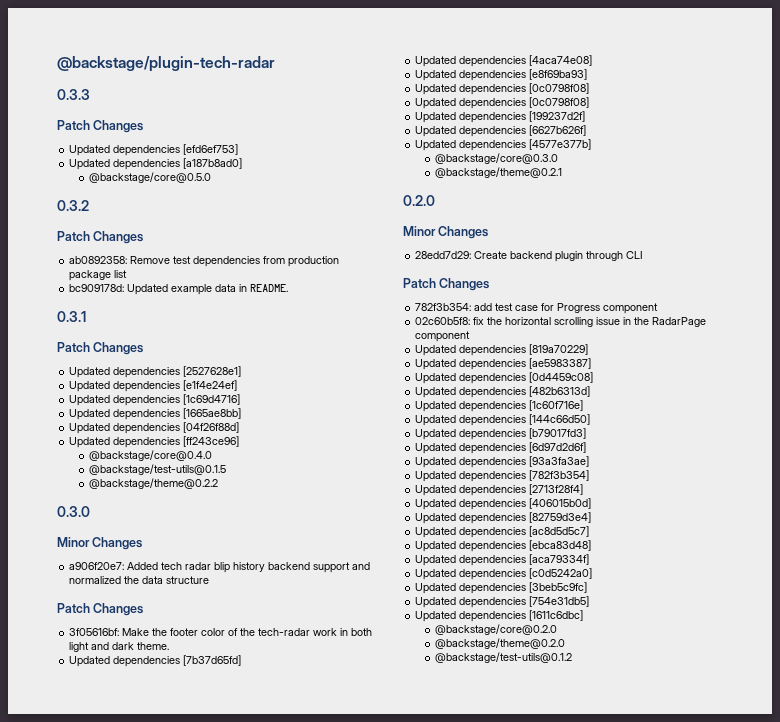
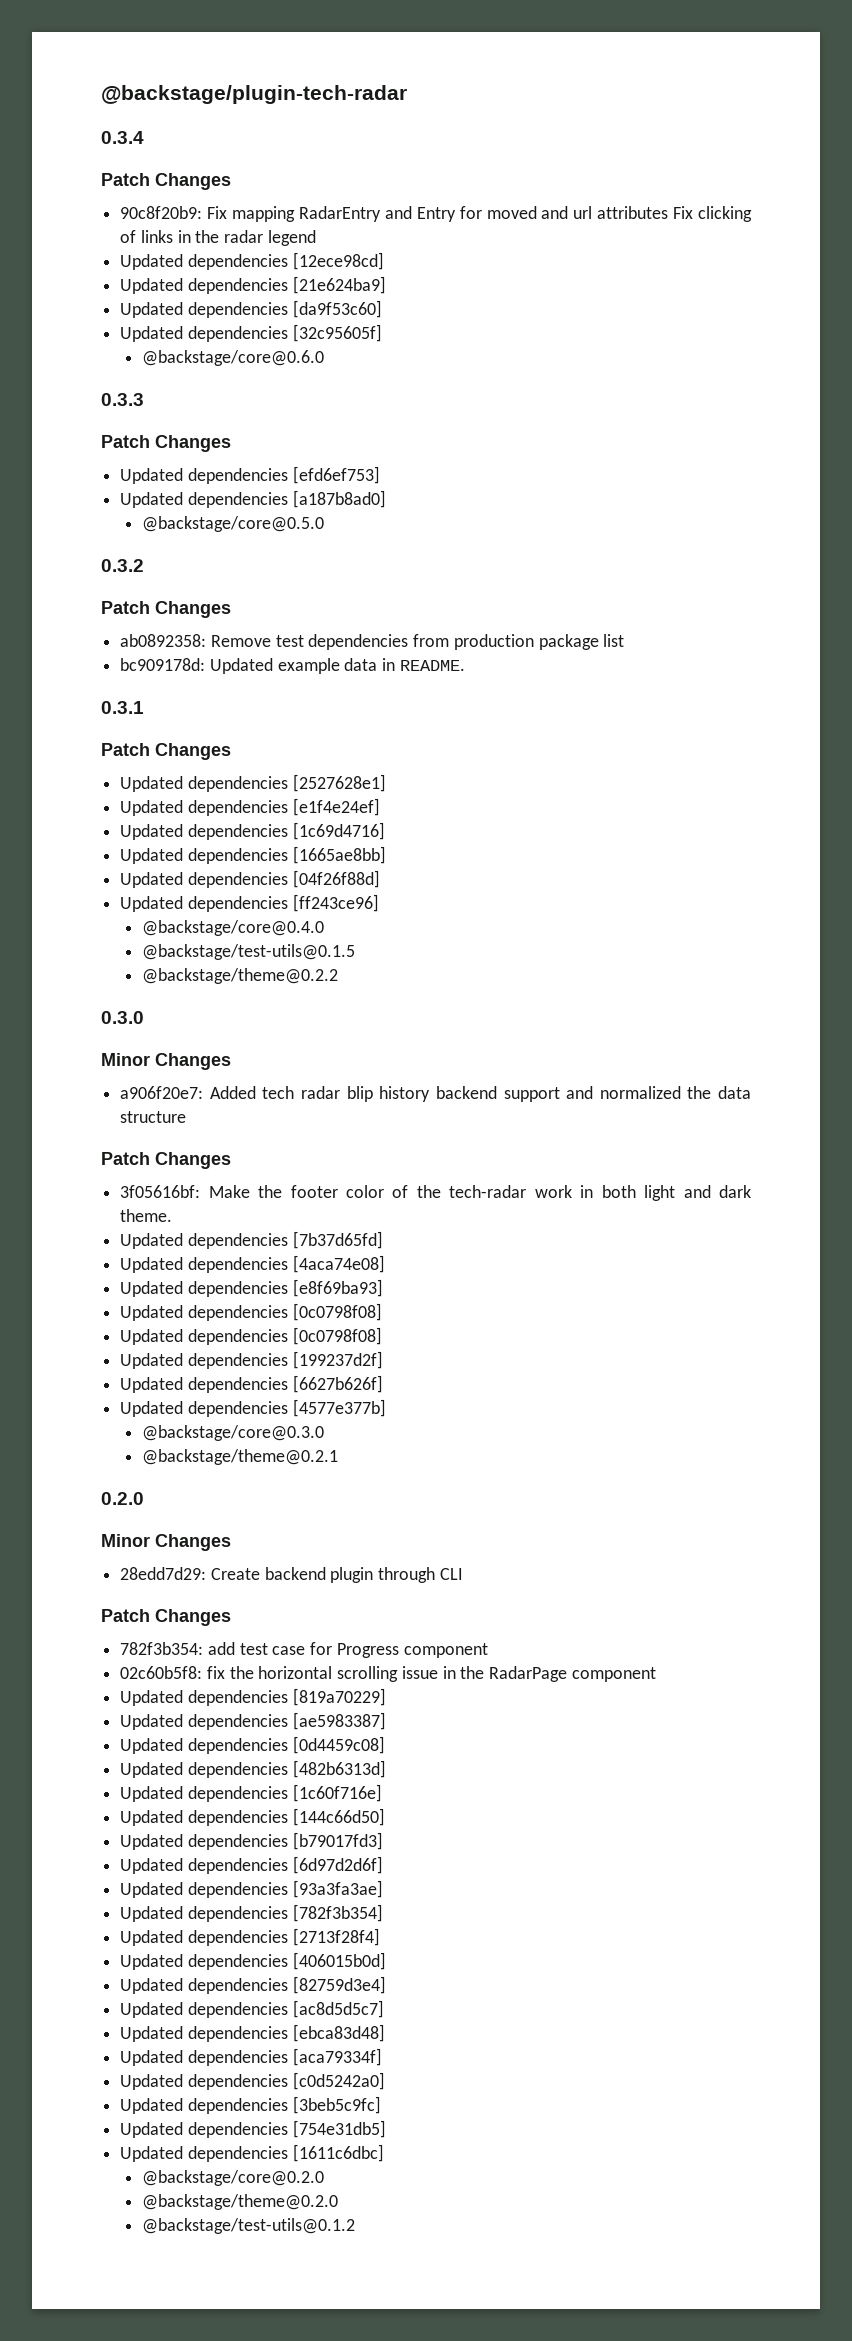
+ 0.3.4
+ Patch Changes
+ 90c8f20b9: Fix mapping RadarEntry and Entry for moved and url attributes Fix clicking of links in the radar legend
+ Updated dependencies [12ece98cd]
+ Updated dependencies [21e624ba9]
+ Updated dependencies [da9f53c60]
+ Updated dependencies [32c95605f]
+ @backstage/core@0.6.0

